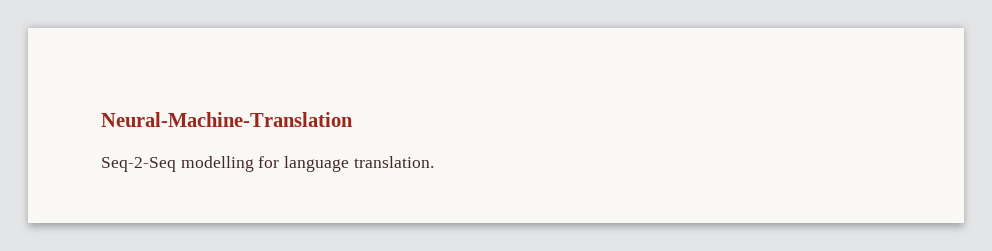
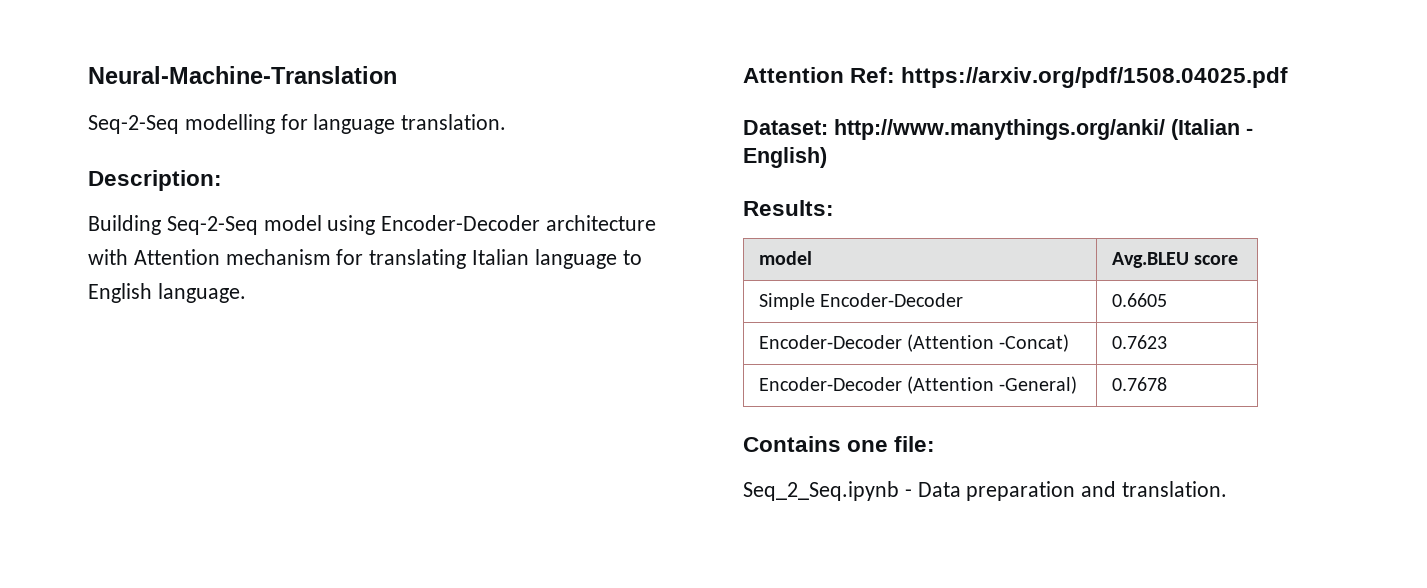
+ Description:
+ Building Seq-2-Seq model using Encoder-Decoder architecture with Attention mechanism for translating Italian language to English language.
+ Attention Ref: https://arxiv.org/pdf/1508.04025.pdf
+ Dataset: http://www.manythings.org/anki/ (Italian - English)
+ Results:
+ model | Avg.BLEU score
+ Simple Encoder-Decoder | 0.6605
+ Encoder-Decoder (Attention -Concat) | 0.7623
+ Encoder-Decoder (Attention -General) | 0.7678
+ Contains one file:
+ Seq_2_Seq.ipynb - Data preparation and translation.

